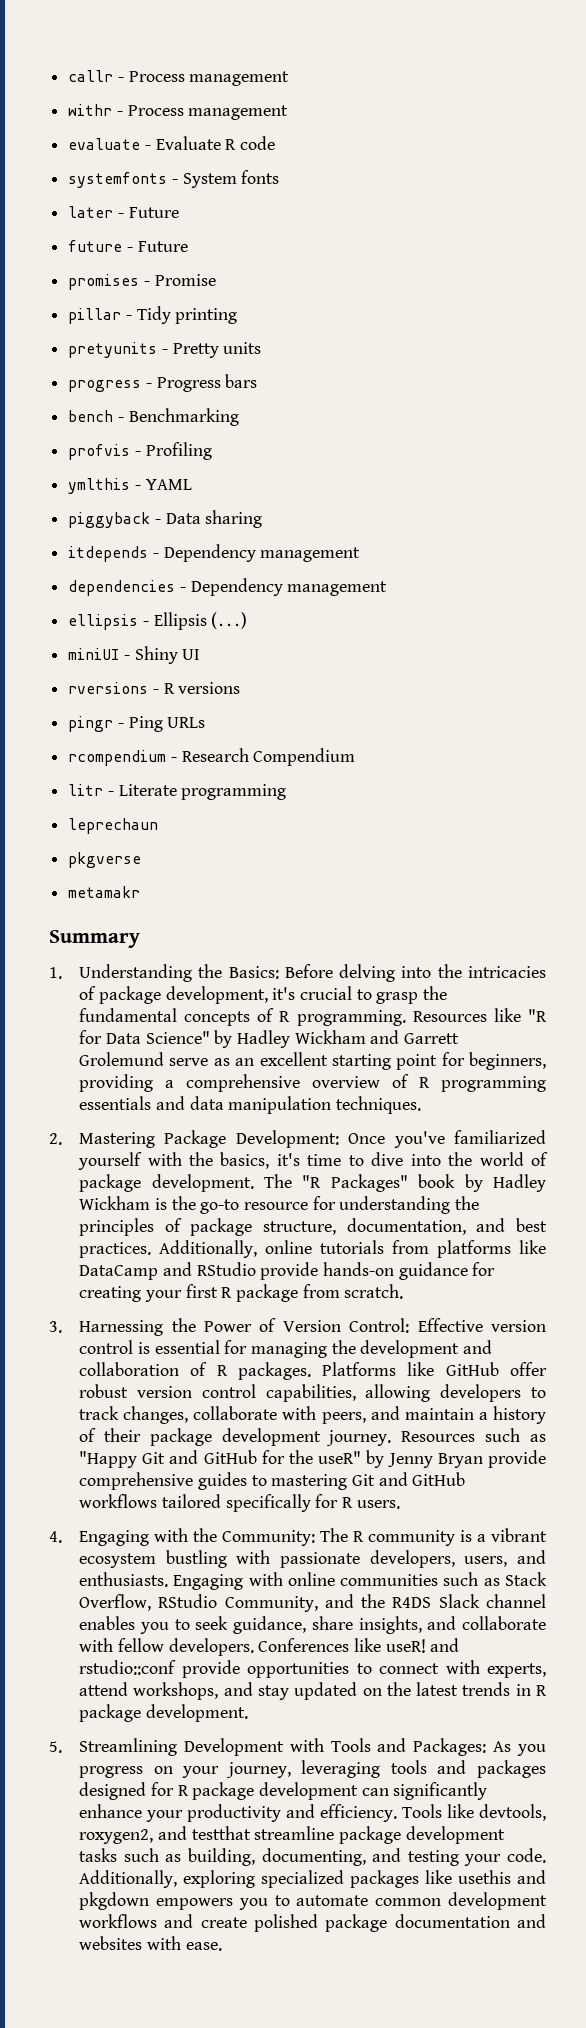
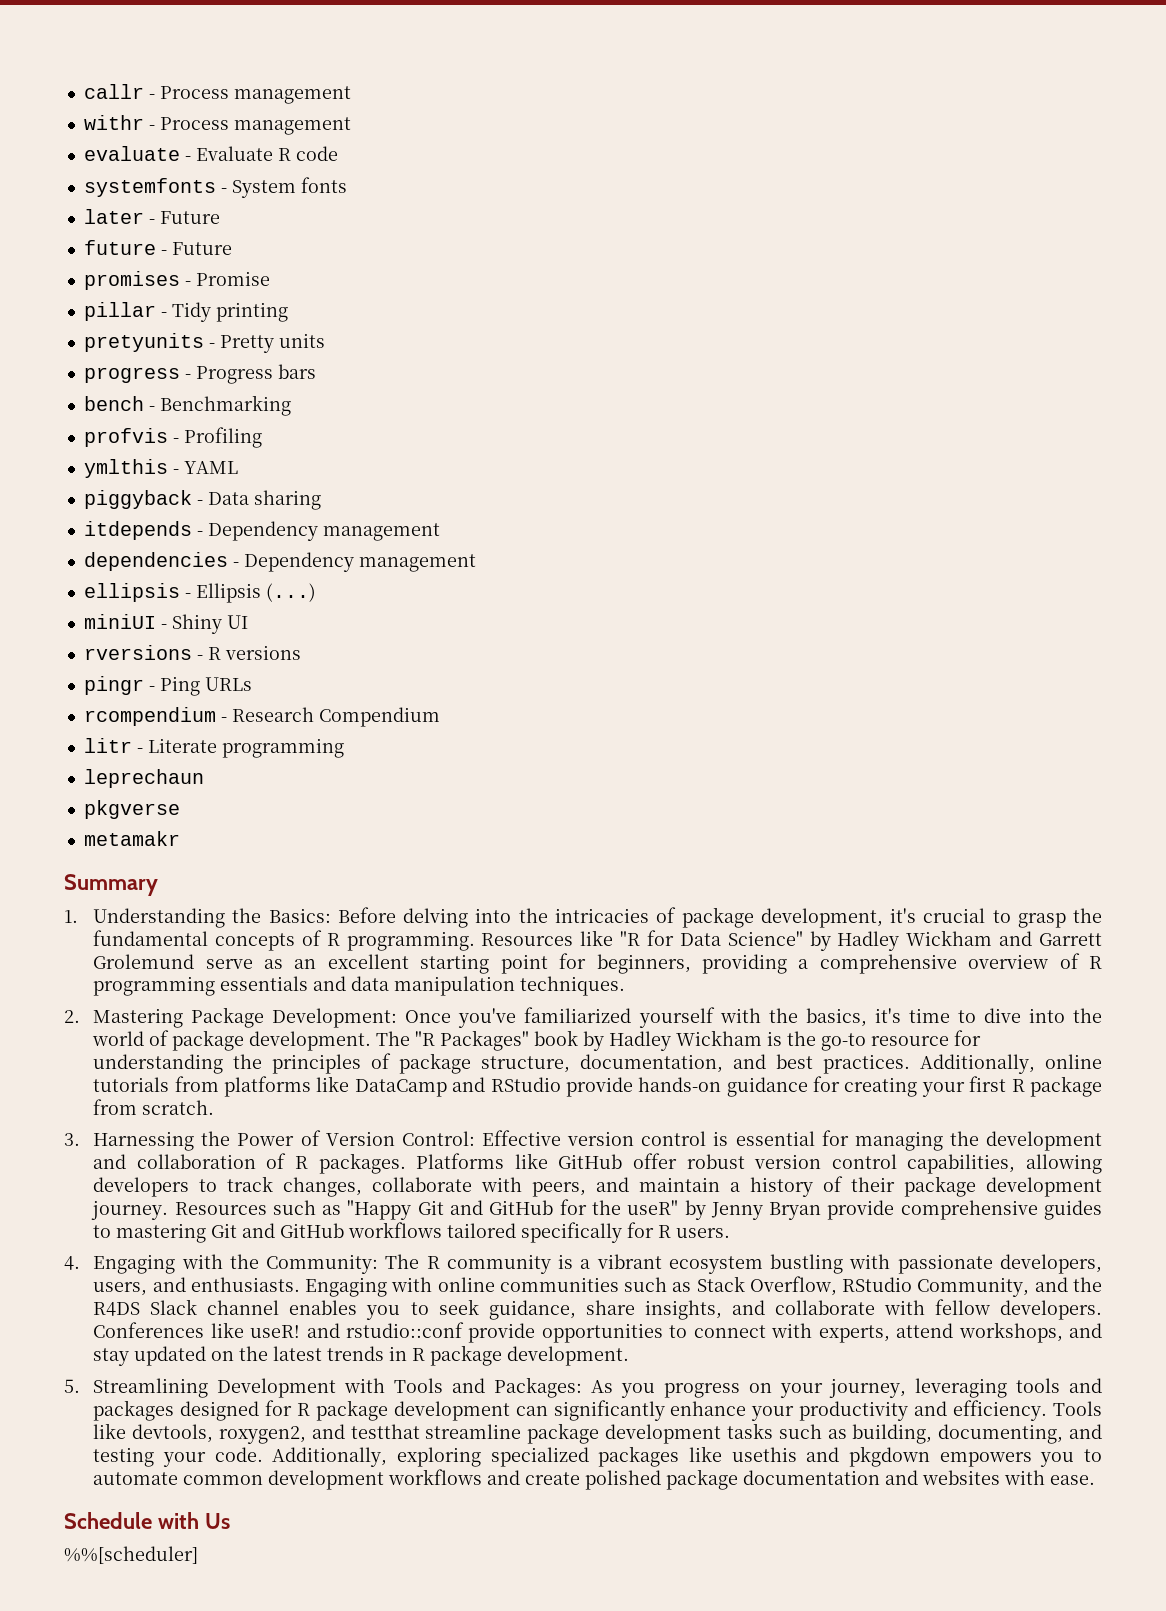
+ Schedule with Us
+ %%[scheduler]

